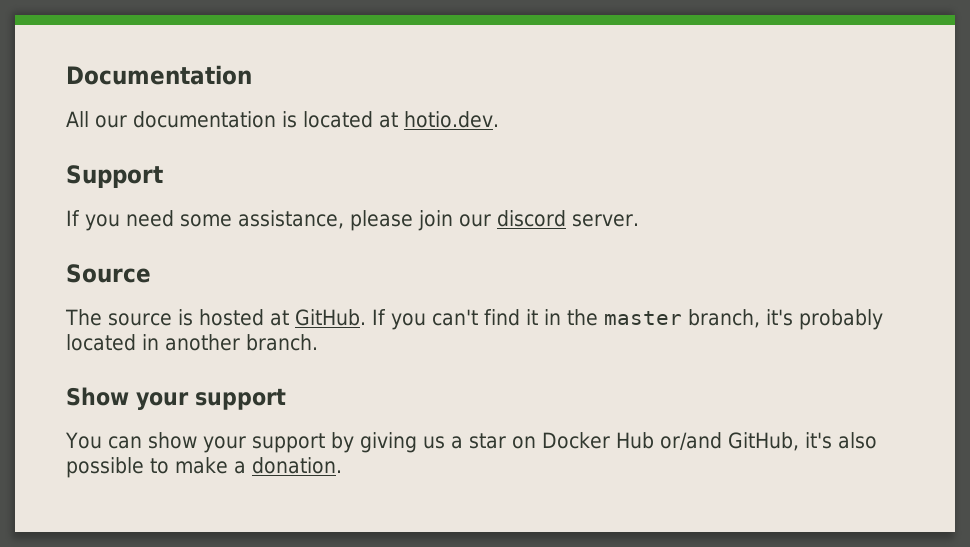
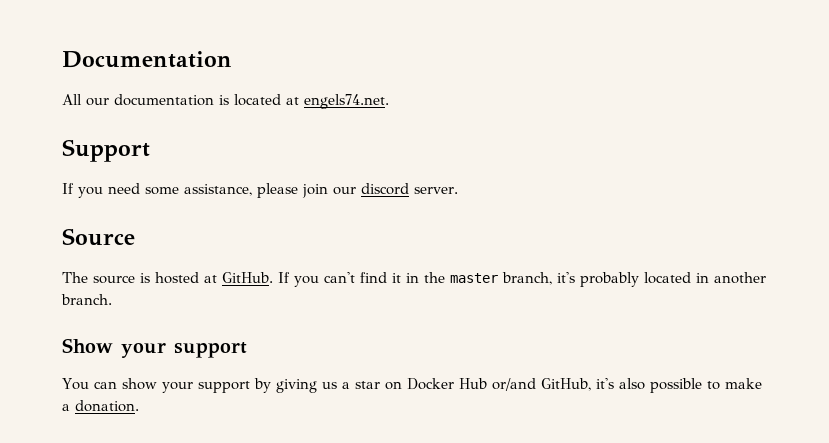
- All our documentation is located at hotio.dev.
+ All our documentation is located at engels74.net.

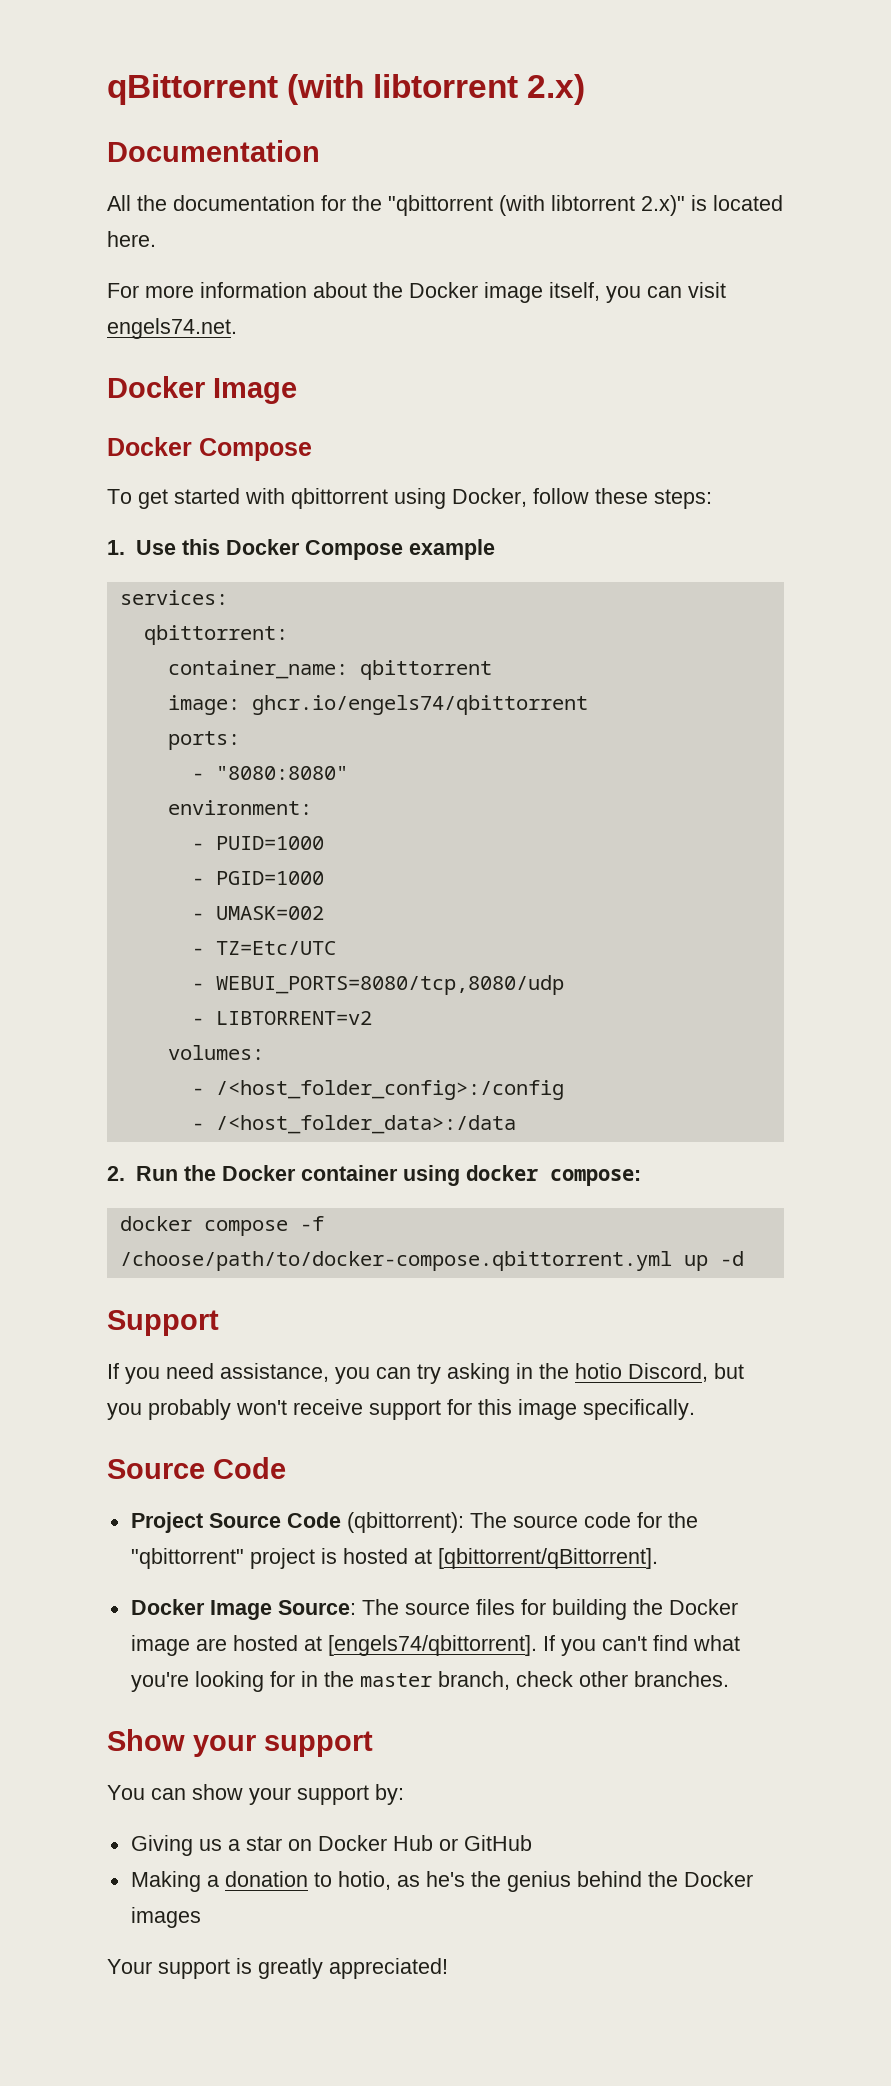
+ qBittorrent (with libtorrent 2.x)
  Documentation
- All our documentation is located at engels74.net.
+ All the documentation for the "qbittorrent (with libtorrent 2.x)" is located here.
+ For more information about the Docker image itself, you can visit engels74.net.
+ Docker Image
+ Docker Compose
+ To get started with qbittorrent using Docker, follow these steps:
+ 1. Use this Docker Compose example
+ services:
+ qbittorrent:
+ container_name: qbittorrent
+ image: ghcr.io/engels74/qbittorrent
+ ports:
+ - "8080:8080"
+ environment:
+ - PUID=1000
+ - PGID=1000
+ - UMASK=002
+ - TZ=Etc/UTC
+ - WEBUI_PORTS=8080/tcp,8080/udp
+ - LIBTORRENT=v2
+ volumes:
+ - /<host_folder_config>:/config
+ - /<host_folder_data>:/data
+ 2. Run the Docker container using docker compose:
+ docker compose -f /choose/path/to/docker-compose.qbittorrent.yml up -d
  Support
- If you need some assistance, please join our discord server.
- Source
- The source is hosted at GitHub. If you can't find it in the master branch, it's probably located in another branch.
+ If you need assistance, you can try asking in the hotio Discord, but you probably won't receive support for this image specifically.
+ Source Code
+ Project Source Code (qbittorrent): The source code for the "qbittorrent" project is hosted at [qbittorrent/qBittorrent].
+ Docker Image Source: The source files for building the Docker image are hosted at [engels74/qbittorrent]. If you can't find what you're looking for in the master branch, check other branches.
- You can show your support by giving us a star on Docker Hub or/and GitHub, it's also possible to make a donation.
+ You can show your support by:
+ Giving us a star on Docker Hub or GitHub
+ Making a donation to hotio, as he's the genius behind the Docker images
+ Your support is greatly appreciated!

